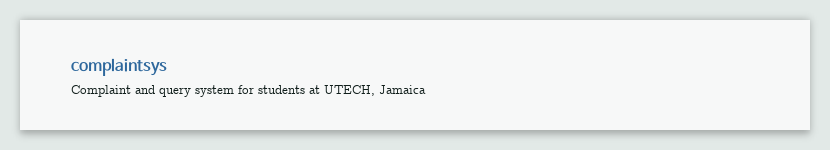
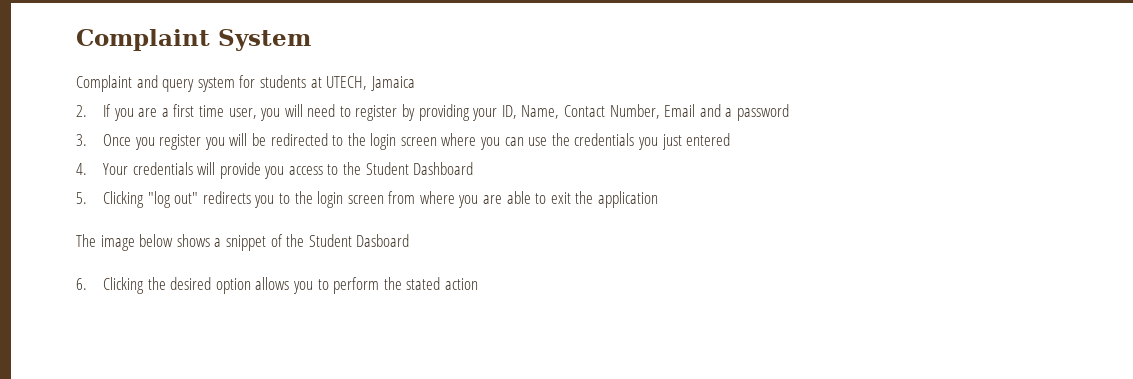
- complaintsys
+ Complaint System
+ 2. If you are a first time user, you will need to register by providing your ID, Name, Contact Number, Email and a password
+ 3. Once you register you will be redirected to the login screen where you can use the credentials you just entered
+ 4. Your credentials will provide you access to the Student Dashboard
+ 5. Clicking "log out" redirects you to the login screen from where you are able to exit the application
+ The image below shows a snippet of the Student Dasboard
+ 6. Clicking the desired option allows you to perform the stated action

